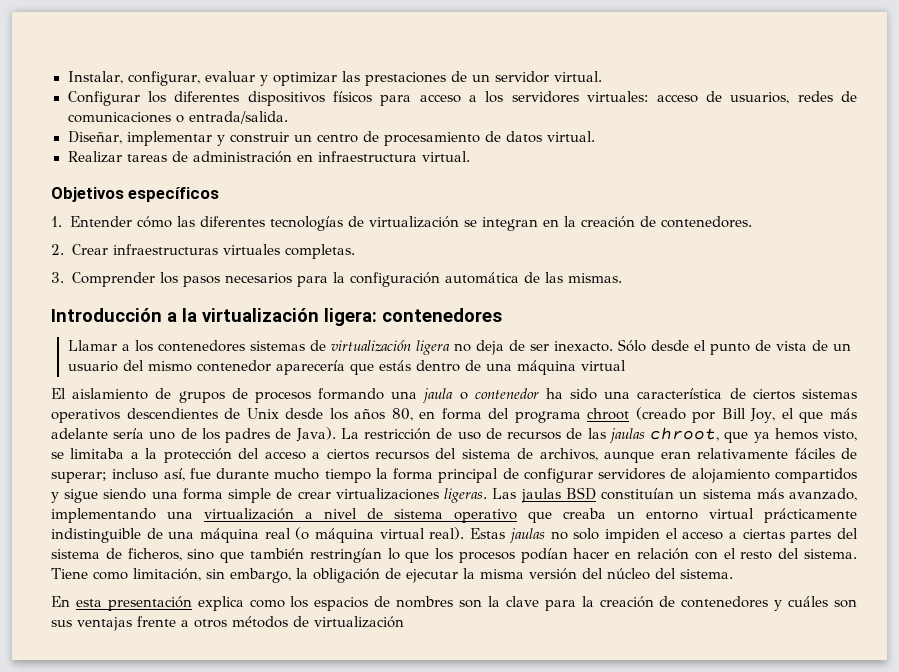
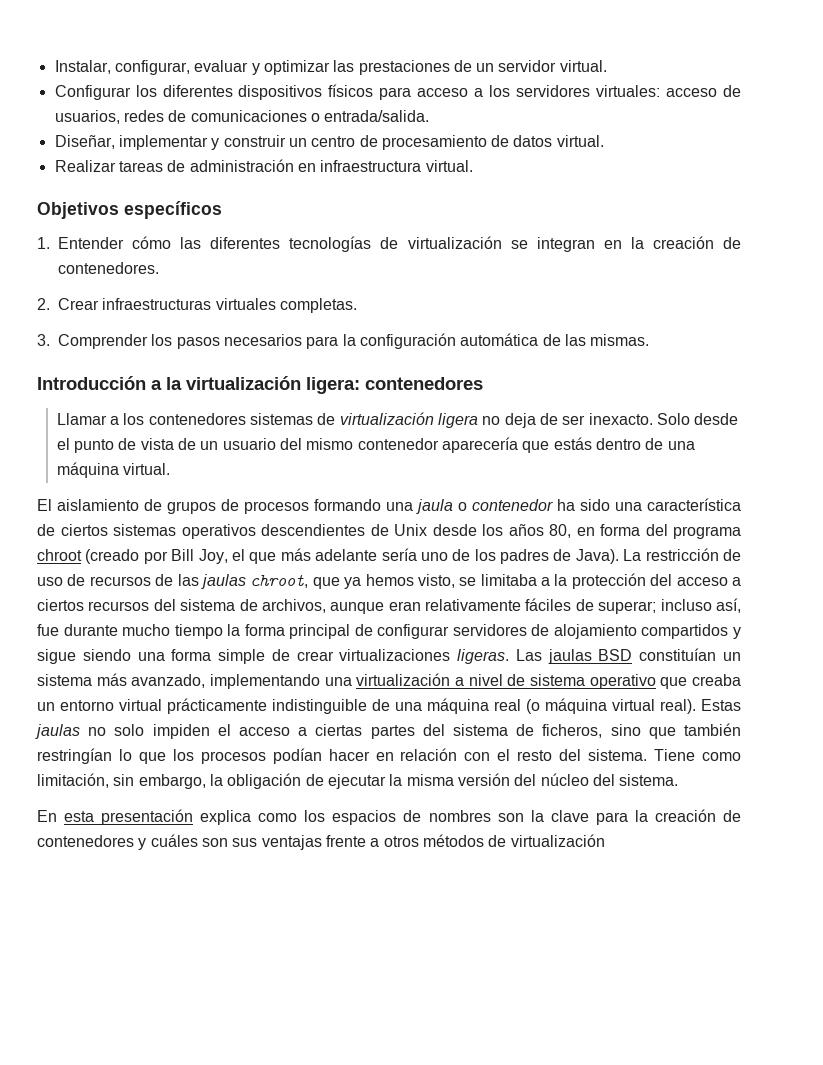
- Sólo desde el punto de vista de un usuario del mismo contenedor aparecería que estás dentro de una máquina virtual
+ Solo desde el punto de vista de un usuario del mismo contenedor aparecería que estás dentro de una máquina virtual.

